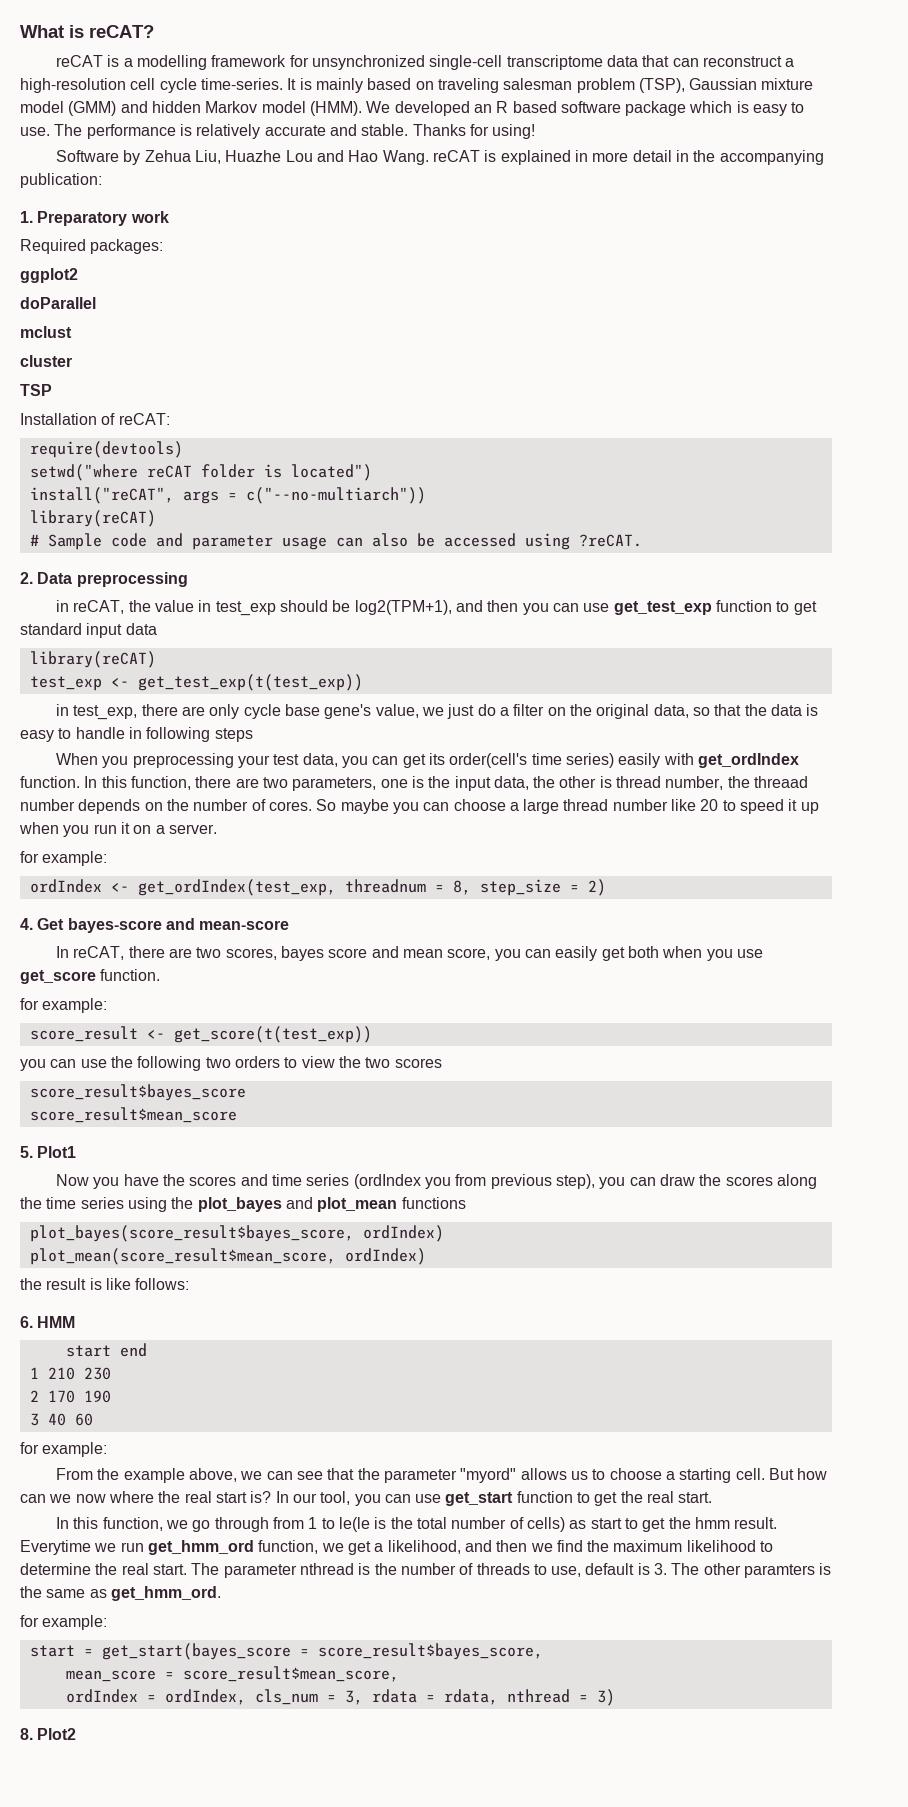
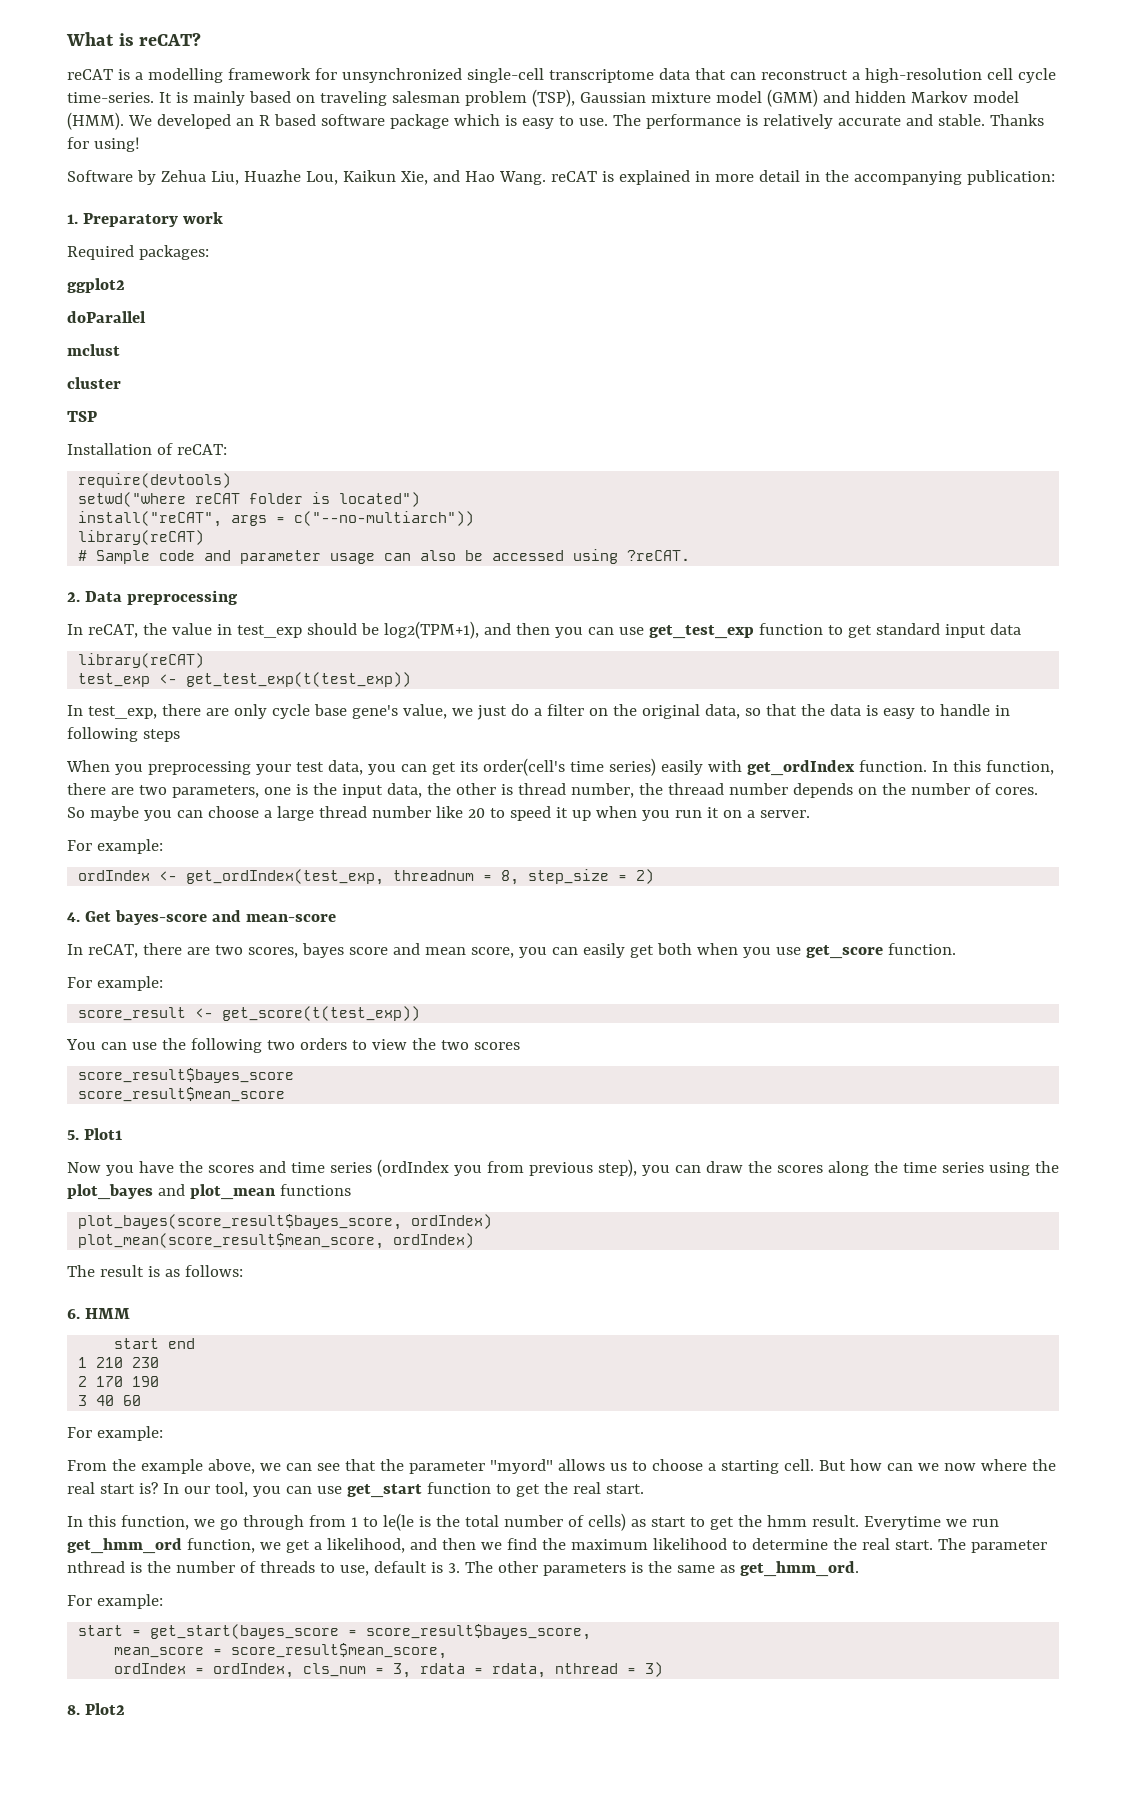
- Software by Zehua Liu, Huazhe Lou and Hao Wang. reCAT is explained in more detail in the accompanying publication:
+ Software by Zehua Liu, Huazhe Lou, Kaikun Xie, and Hao Wang. reCAT is explained in more detail in the accompanying publication:
- in reCAT, the value in test_exp should be log2(TPM+1), and then you can use get_test_exp function to get standard input data
+ In reCAT, the value in test_exp should be log2(TPM+1), and then you can use get_test_exp function to get standard input data
- in test_exp, there are only cycle base gene's value, we just do a filter on the original data, so that the data is easy to handle in following steps
+ In test_exp, there are only cycle base gene's value, we just do a filter on the original data, so that the data is easy to handle in following steps
  So maybe you can choose a large thread number like 20 to speed it up when you run it on a server.
- for example:
+ For example:
  In reCAT, there are two scores, bayes score and mean score, you can easily get both when you use get_score function.
- for example:
+ For example:
- you can use the following two orders to view the two scores
+ You can use the following two orders to view the two scores
- the result is like follows:
+ The result is as follows:
  3 40 60
- for example:
+ For example:
- The parameter nthread is the number of threads to use, default is 3. The other paramters is the same as get_hmm_ord.
- for example:
+ The parameter nthread is the number of threads to use, default is 3. The other parameters is the same as get_hmm_ord.
+ For example:

